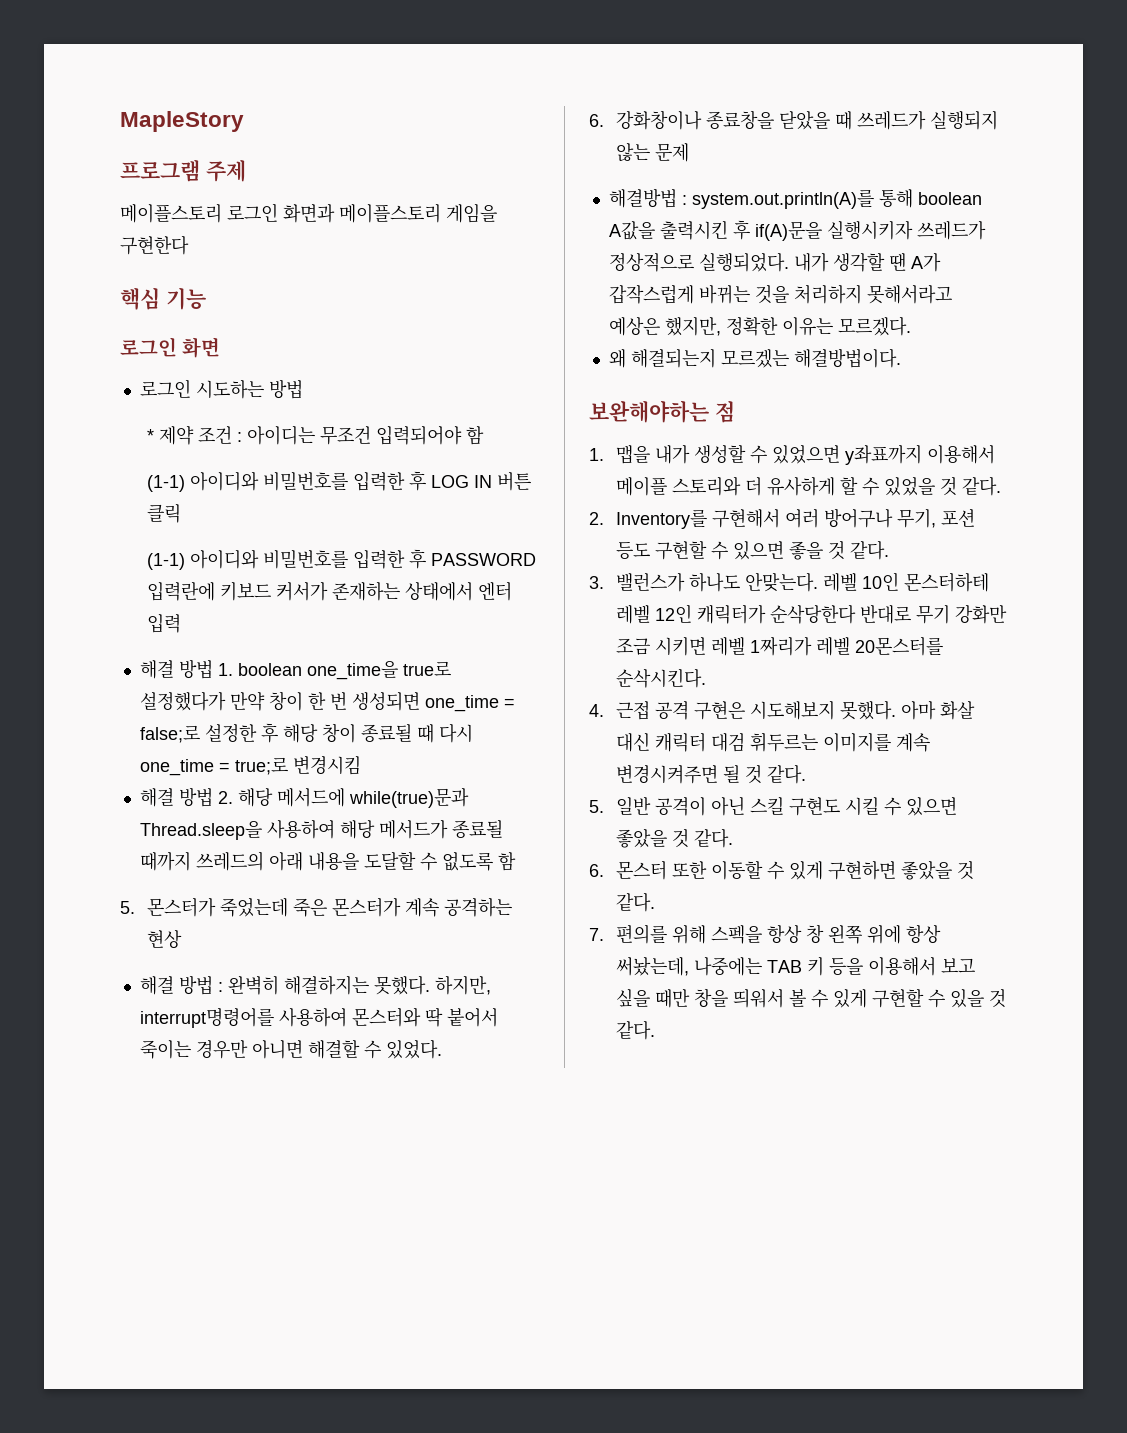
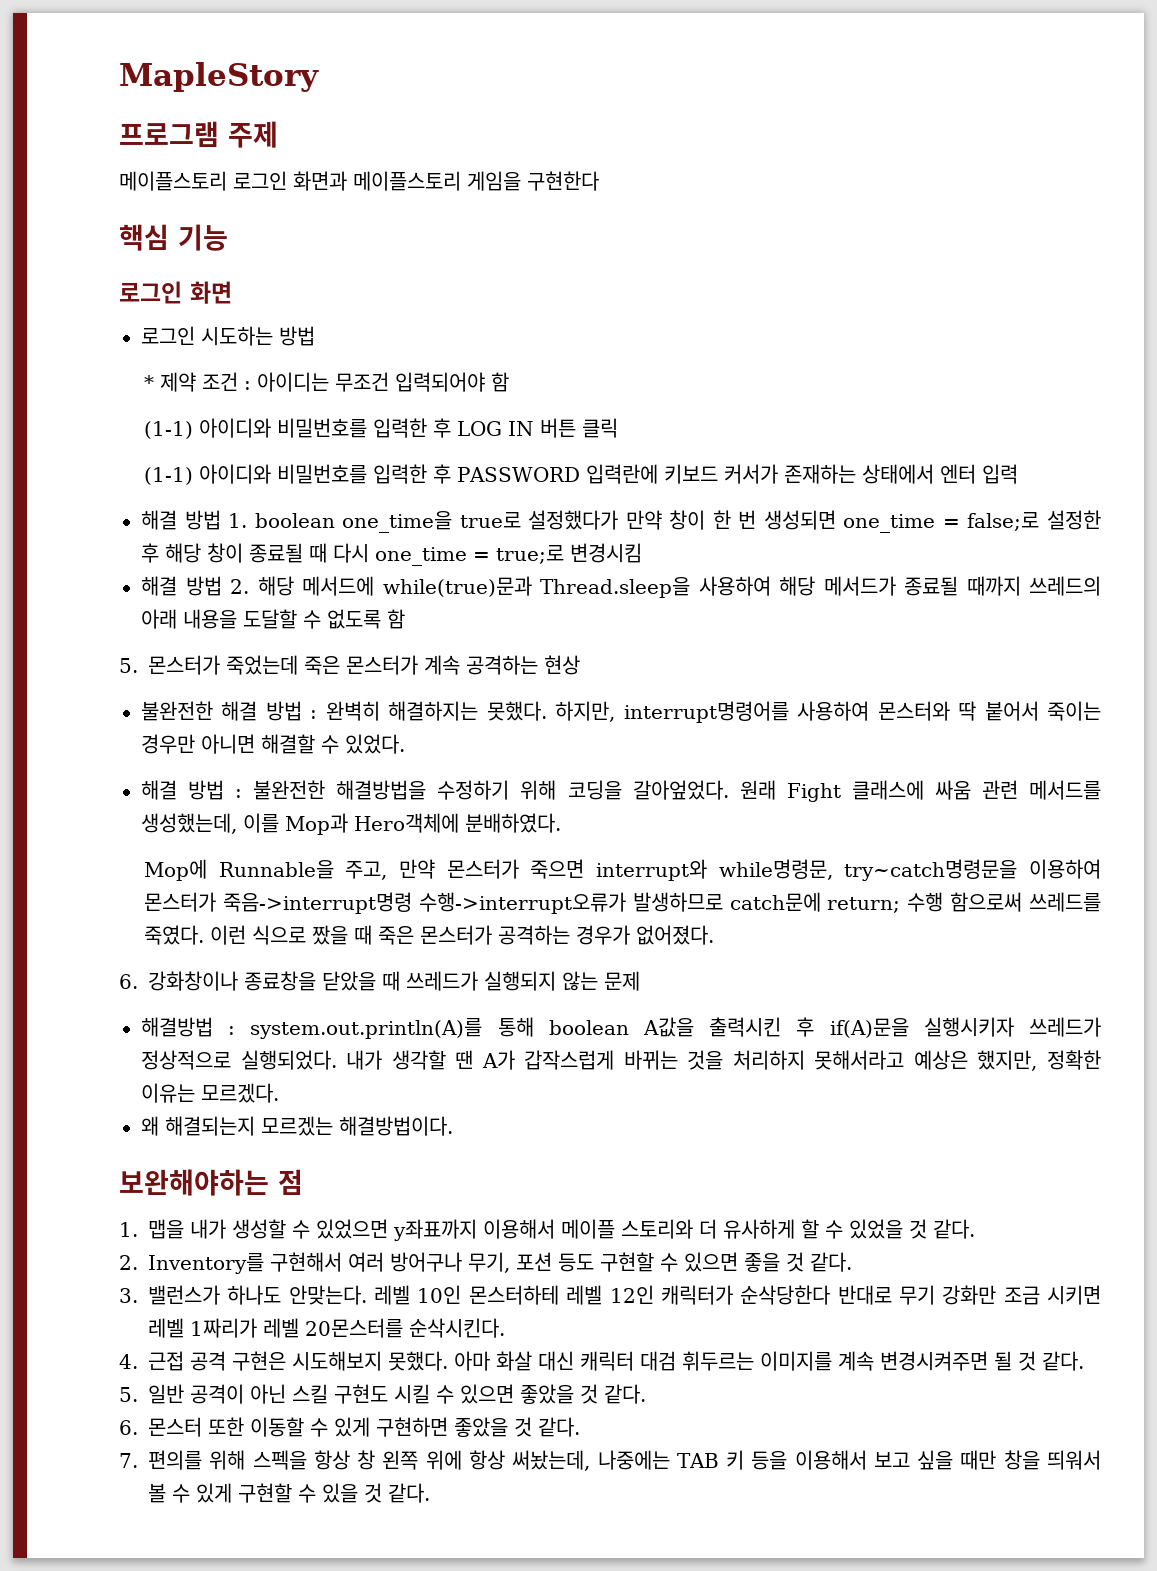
- 해결 방법 : 완벽히 해결하지는 못했다.
+ 불완전한 해결 방법 : 완벽히 해결하지는 못했다.
+ 해결 방법 : 불완전한 해결방법을 수정하기 위해 코딩을 갈아엎었다. 원래 Fight 클래스에 싸움 관련 메서드를 생성했는데, 이를 Mop과 Hero객체에 분배하였다.
+ Mop에 Runnable을 주고, 만약 몬스터가 죽으면 interrupt와 while명령문, try~catch명령문을 이용하여 몬스터가 죽음->interrupt명령 수행->interrupt오류가 발생하므로 catch문에 return; 수행 함으로써 쓰레드를 죽였다. 이런 식으로 짰을 때 죽은 몬스터가 공격하는 경우가 없어졌다.

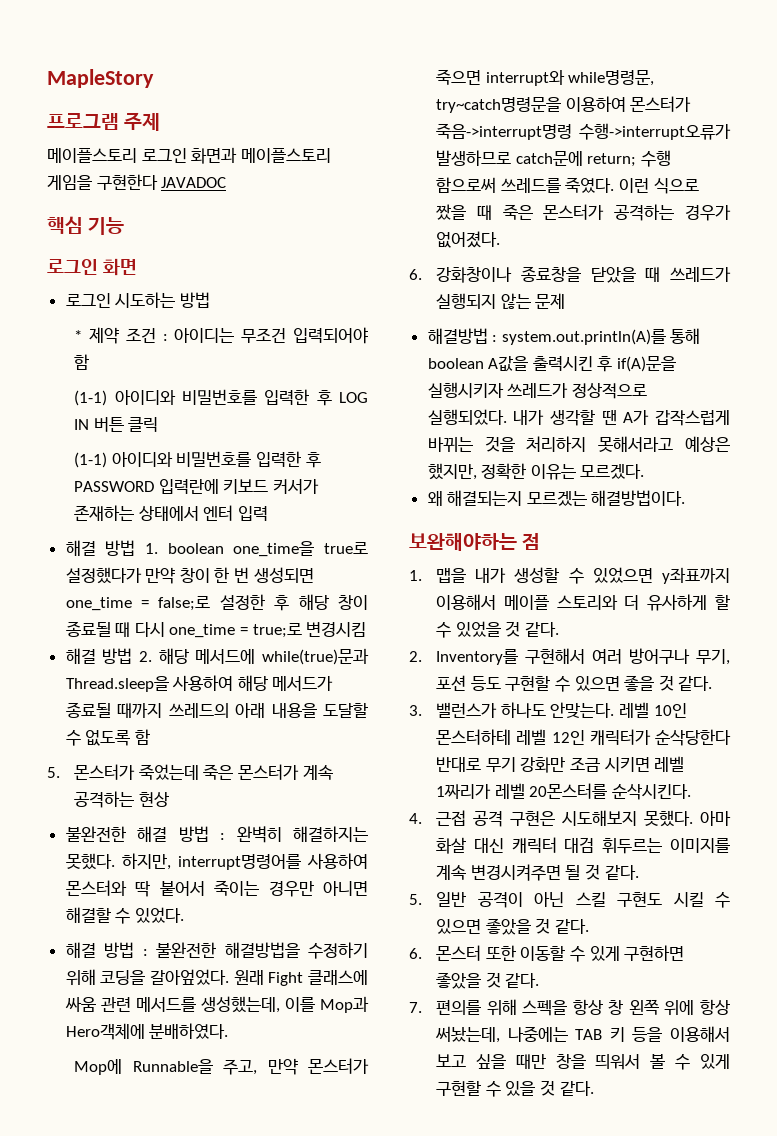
- 메이플스토리 로그인 화면과 메이플스토리 게임을 구현한다
+ 메이플스토리 로그인 화면과 메이플스토리 게임을 구현한다 JAVADOC

